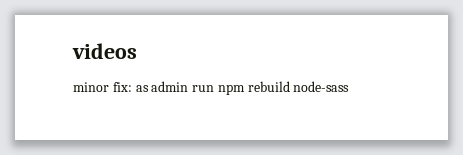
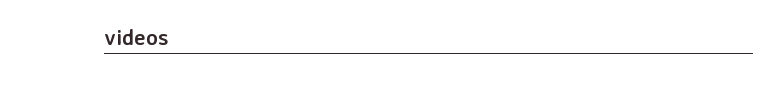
- minor fix: as admin run npm rebuild node-sass

